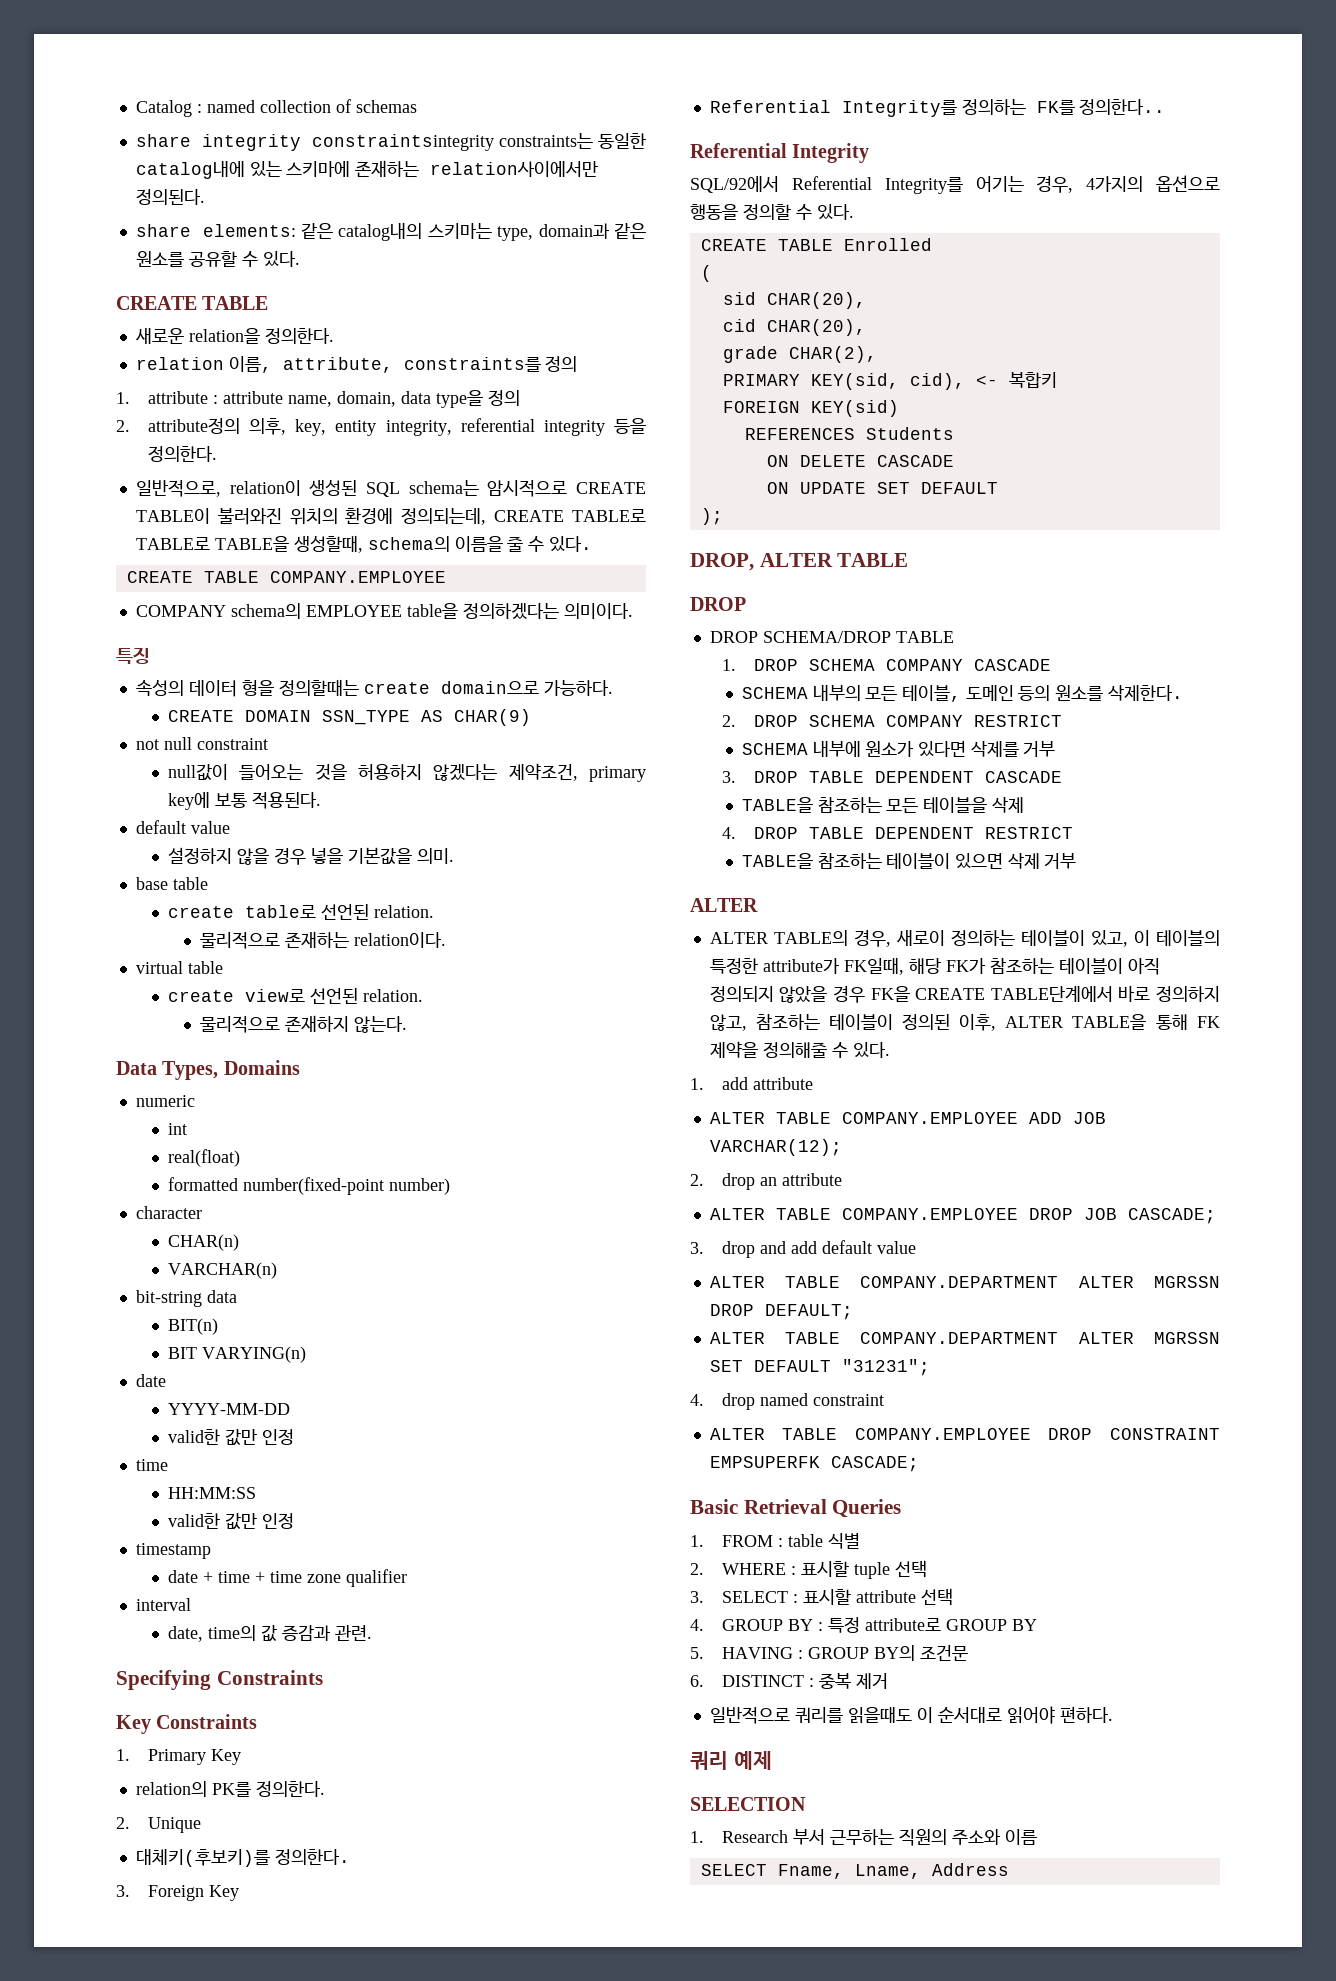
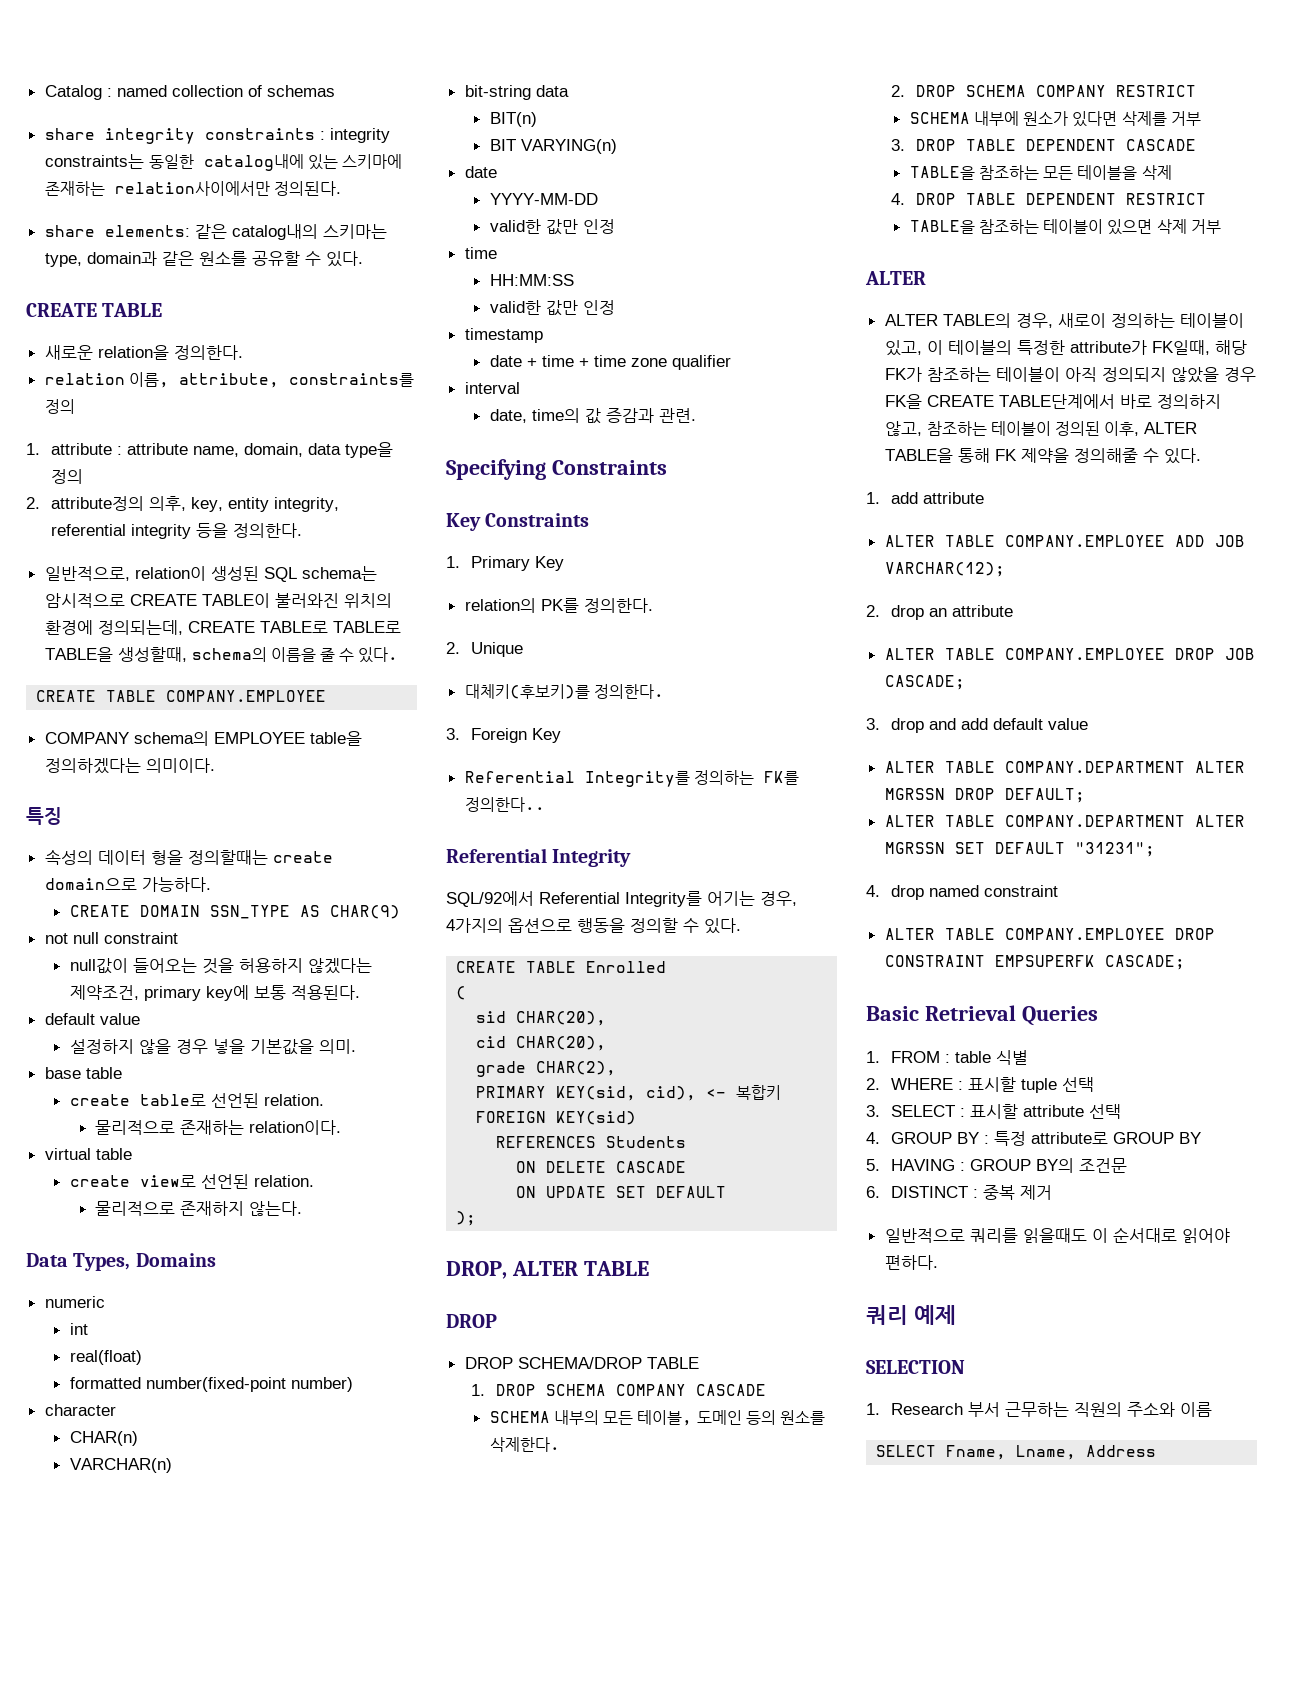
- share integrity constraintsintegrity constraints는 동일한 catalog내에 있는 스키마에 존재하는 relation사이에서만 정의된다.
+ share integrity constraints : integrity constraints는 동일한 catalog내에 있는 스키마에 존재하는 relation사이에서만 정의된다.

